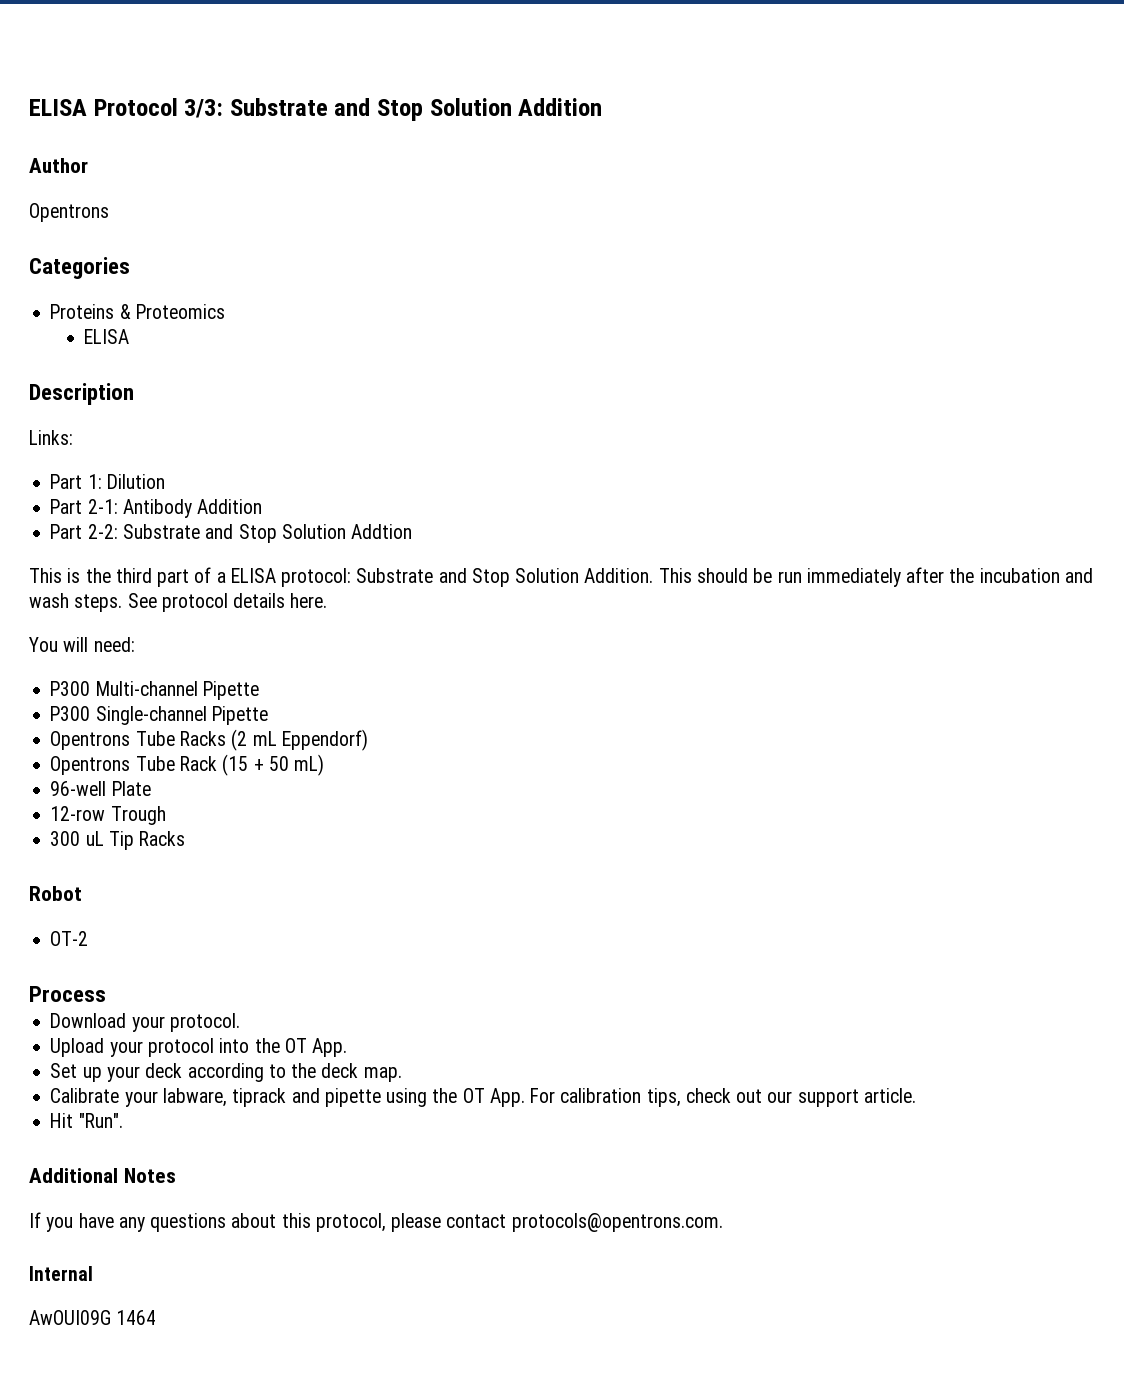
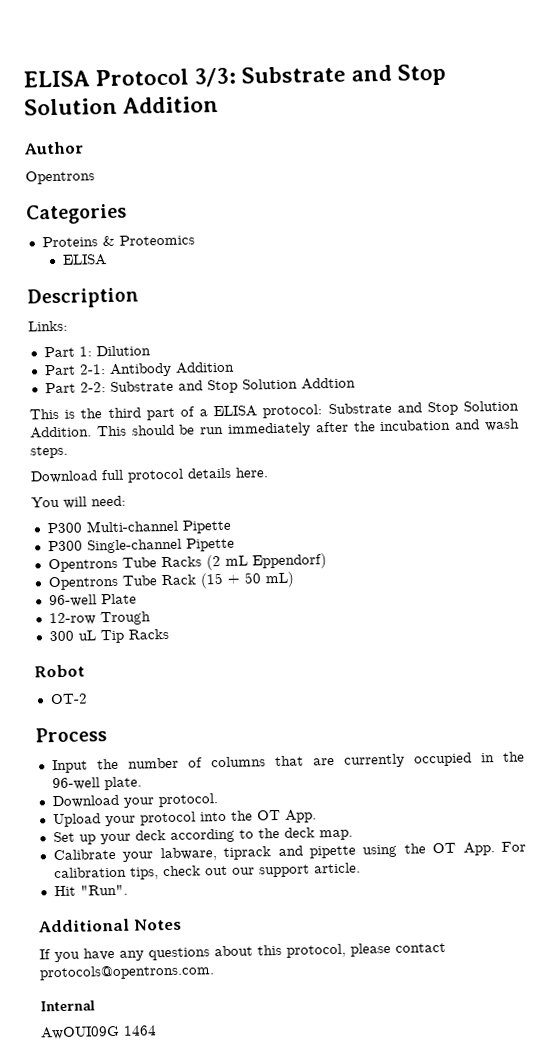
- This should be run immediately after the incubation and wash steps. See protocol details here.
+ This should be run immediately after the incubation and wash steps.
+ Download full protocol details here.
+ Input the number of columns that are currently occupied in the 96-well plate.

